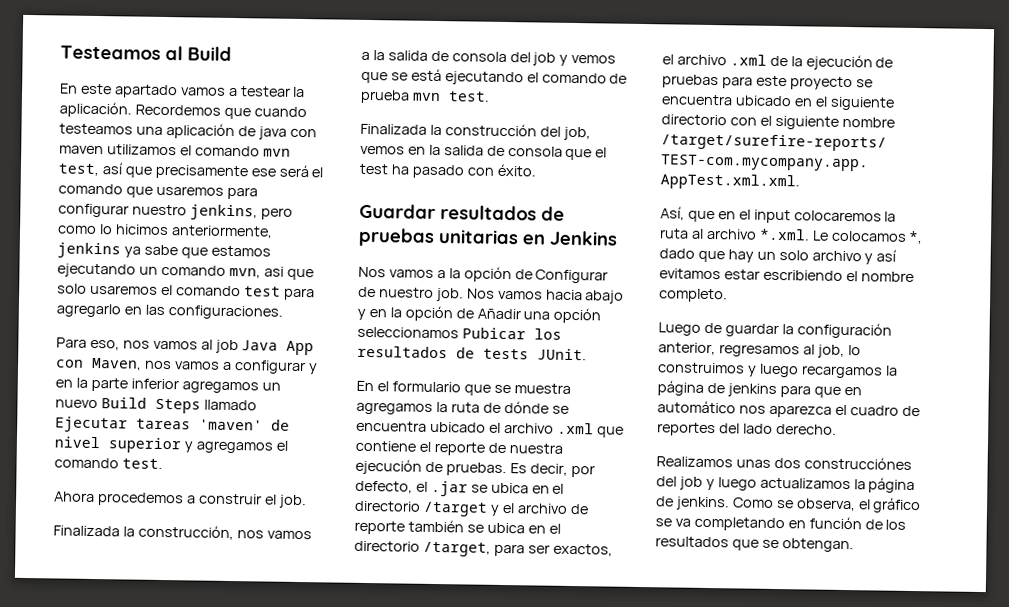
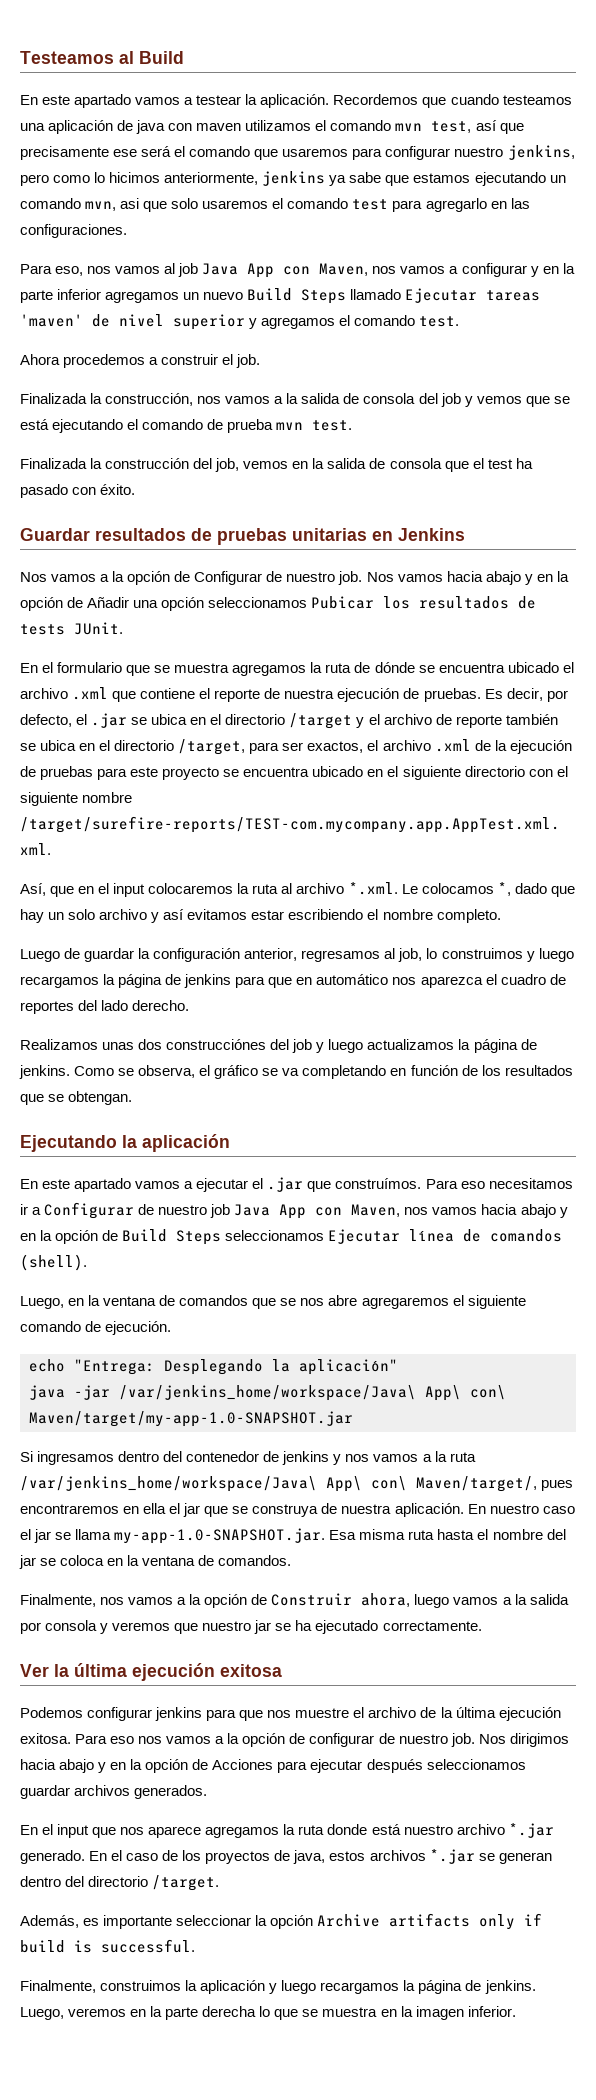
+ Ejecutando la aplicación
+ En este apartado vamos a ejecutar el .jar que construímos. Para eso necesitamos ir a Configurar de nuestro job Java App con Maven, nos vamos hacia abajo y en la opción de Build Steps seleccionamos Ejecutar línea de comandos (shell).
+ Luego, en la ventana de comandos que se nos abre agregaremos el siguiente comando de ejecución.
+ echo "Entrega: Desplegando la aplicación"
+ java -jar /var/jenkins_home/workspace/Java\ App\ con\ Maven/target/my-app-1.0-SNAPSHOT.jar
+ Si ingresamos dentro del contenedor de jenkins y nos vamos a la ruta /var/jenkins_home/workspace/Java\ App\ con\ Maven/target/, pues encontraremos en ella el jar que se construya de nuestra aplicación. En nuestro caso el jar se llama my-app-1.0-SNAPSHOT.jar. Esa misma ruta hasta el nombre del jar se coloca en la ventana de comandos.
+ Finalmente, nos vamos a la opción de Construir ahora, luego vamos a la salida por consola y veremos que nuestro jar se ha ejecutado correctamente.
+ Ver la última ejecución exitosa
+ Podemos configurar jenkins para que nos muestre el archivo de la última ejecución exitosa. Para eso nos vamos a la opción de configurar de nuestro job. Nos dirigimos hacia abajo y en la opción de Acciones para ejecutar después seleccionamos guardar archivos generados.
+ En el input que nos aparece agregamos la ruta donde está nuestro archivo *.jar generado. En el caso de los proyectos de java, estos archivos *.jar se generan dentro del directorio /target.
+ Además, es importante seleccionar la opción Archive artifacts only if build is successful.
+ Finalmente, construimos la aplicación y luego recargamos la página de jenkins. Luego, veremos en la parte derecha lo que se muestra en la imagen inferior.

